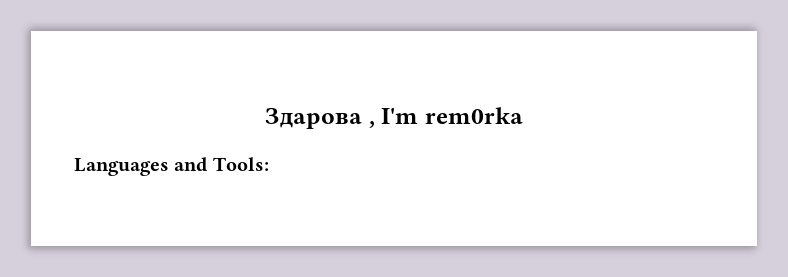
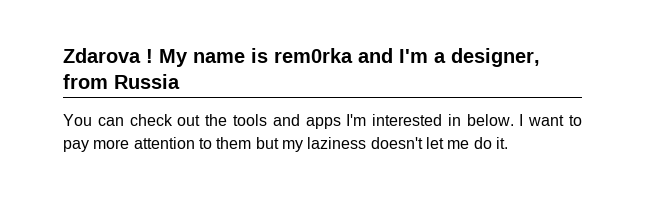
- Здарова , I'm rem0rka
- Languages and Tools:
+ Zdarova ! My name is rem0rka and I'm a designer, from Russia
+ You can check out the tools and apps I'm interested in below. I want to pay more attention to them but my laziness doesn't let me do it.

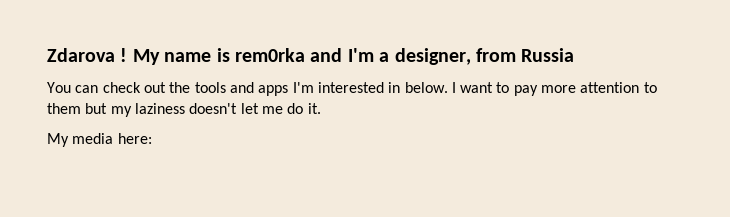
+ My media here:

